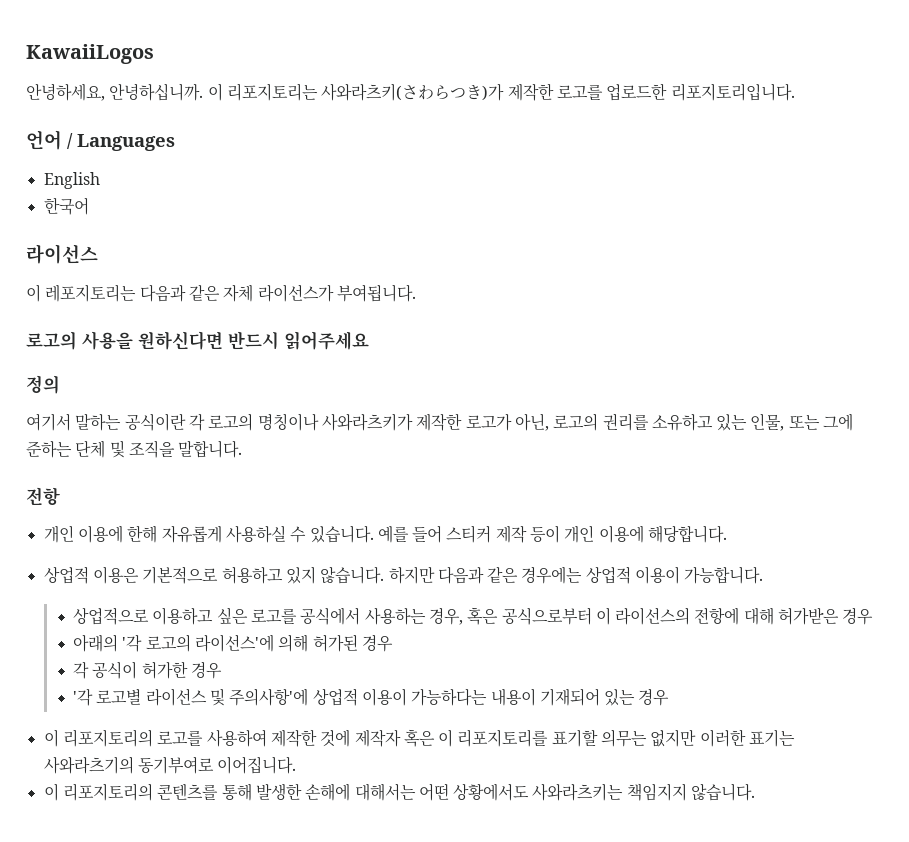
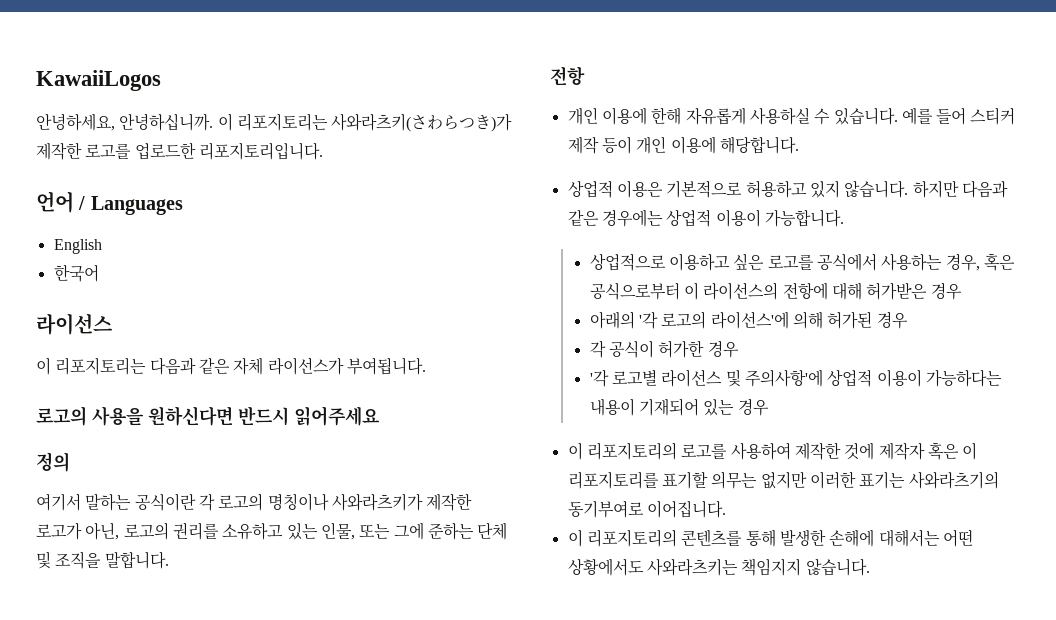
- 이 레포지토리는 다음과 같은 자체 라이선스가 부여됩니다.
+ 이 리포지토리는 다음과 같은 자체 라이선스가 부여됩니다.

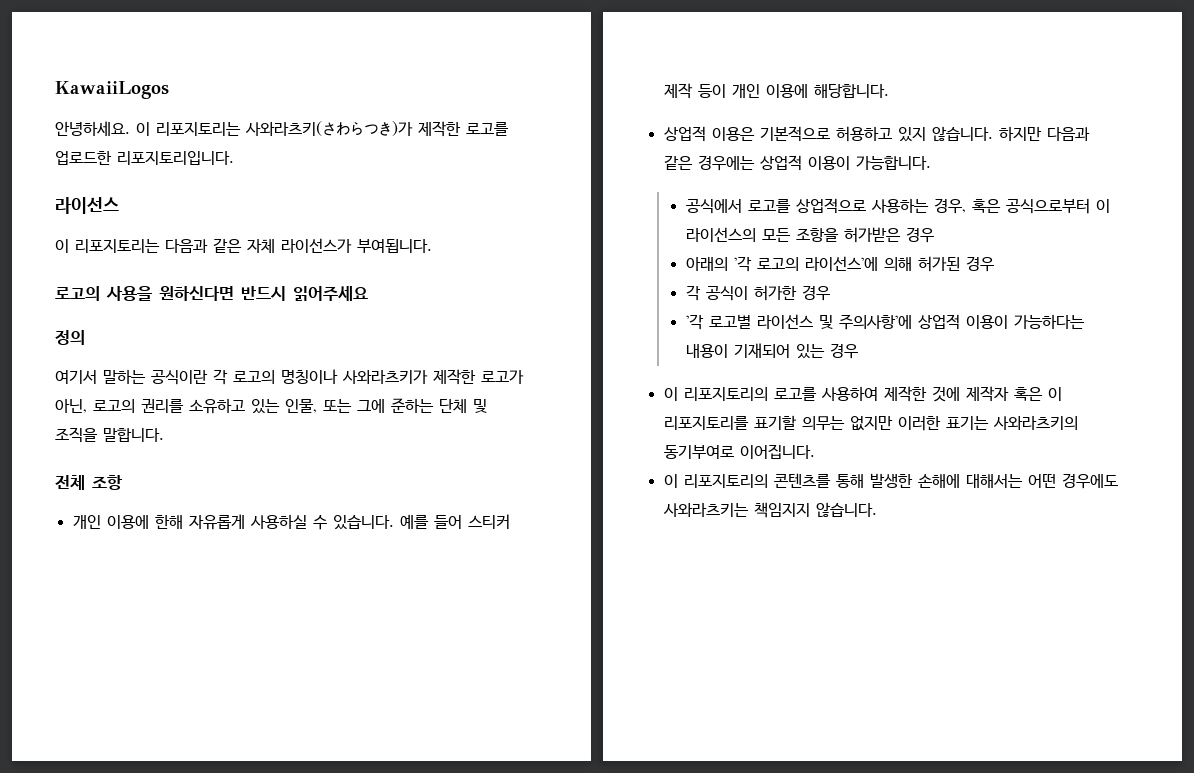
- 안녕하세요, 안녕하십니까.
+ 안녕하세요.
- 언어 / Languages
- English
- 한국어
- 전항
+ 전체 조항
- 상업적으로 이용하고 싶은 로고를 공식에서 사용하는 경우, 혹은 공식으로부터 이 라이선스의 전항에 대해 허가받은 경우
+ 공식에서 로고를 상업적으로 사용하는 경우, 혹은 공식으로부터 이 라이선스의 모든 조항을 허가받은 경우
- 이 리포지토리의 로고를 사용하여 제작한 것에 제작자 혹은 이 리포지토리를 표기할 의무는 없지만 이러한 표기는 사와라츠기의 동기부여로 이어집니다.
+ 이 리포지토리의 로고를 사용하여 제작한 것에 제작자 혹은 이 리포지토리를 표기할 의무는 없지만 이러한 표기는 사와라츠키의 동기부여로 이어집니다.
- 이 리포지토리의 콘텐츠를 통해 발생한 손해에 대해서는 어떤 상황에서도 사와라츠키는 책임지지 않습니다.
+ 이 리포지토리의 콘텐츠를 통해 발생한 손해에 대해서는 어떤 경우에도 사와라츠키는 책임지지 않습니다.

